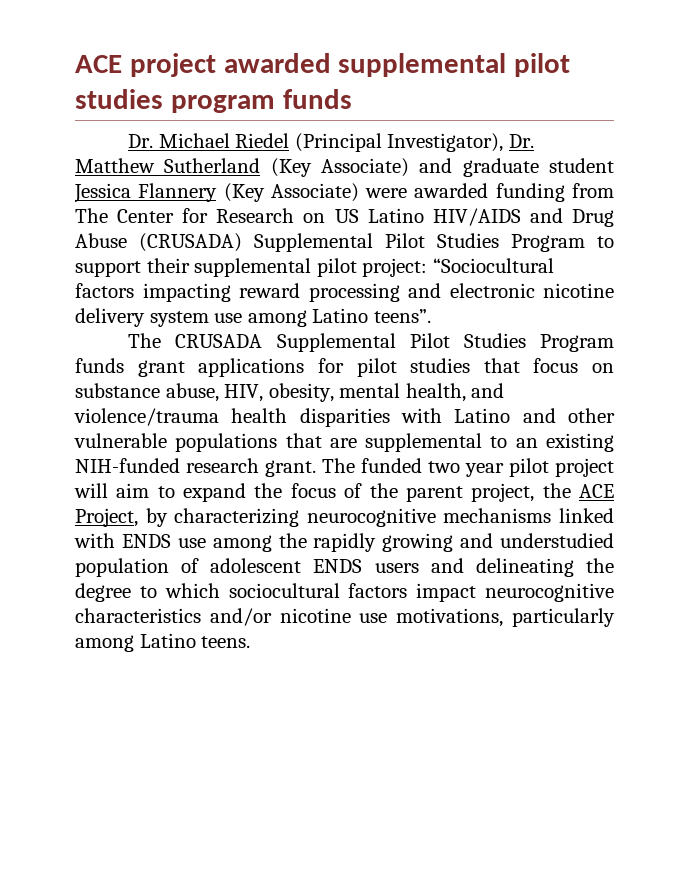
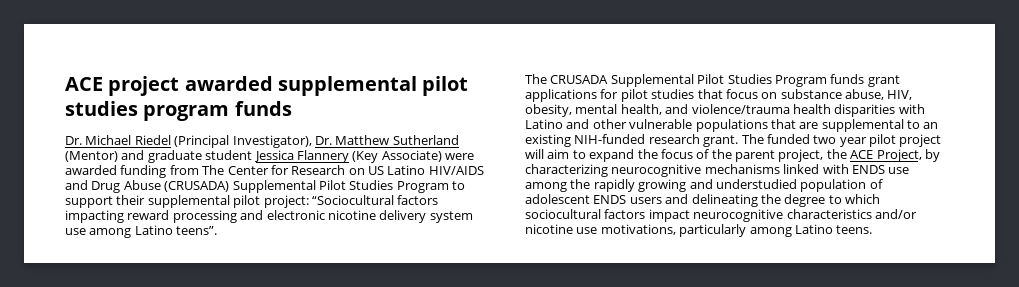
- Dr. Michael Riedel (Principal Investigator), Dr. Matthew Sutherland (Key Associate) and graduate student Jessica Flannery (Key Associate) were awarded funding from The Center for Research on US Latino HIV/AIDS and Drug Abuse (CRUSADA) Supplemental Pilot Studies Program to support their supplemental pilot project: “Sociocultural factors impacting reward processing and electronic nicotine delivery system use among Latino teens”.
+ Dr. Michael Riedel (Principal Investigator), Dr. Matthew Sutherland (Mentor) and graduate student Jessica Flannery (Key Associate) were awarded funding from The Center for Research on US Latino HIV/AIDS and Drug Abuse (CRUSADA) Supplemental Pilot Studies Program to support their supplemental pilot project: “Sociocultural factors impacting reward processing and electronic nicotine delivery system use among Latino teens”.

